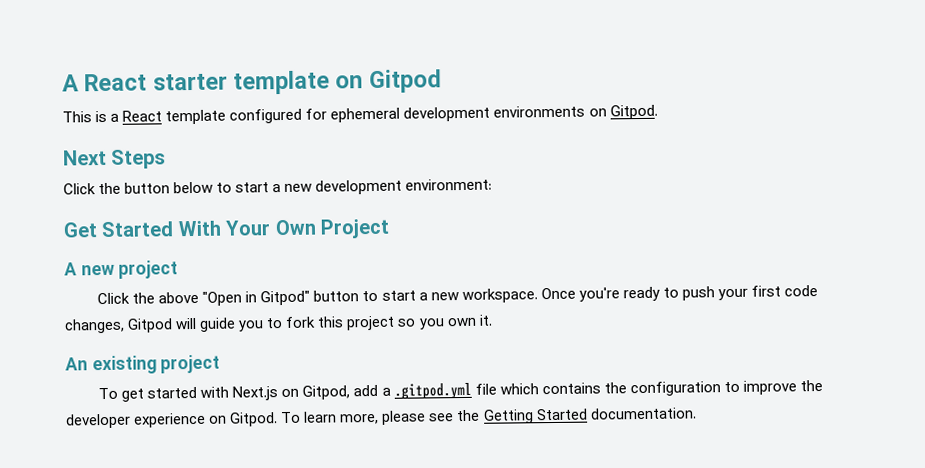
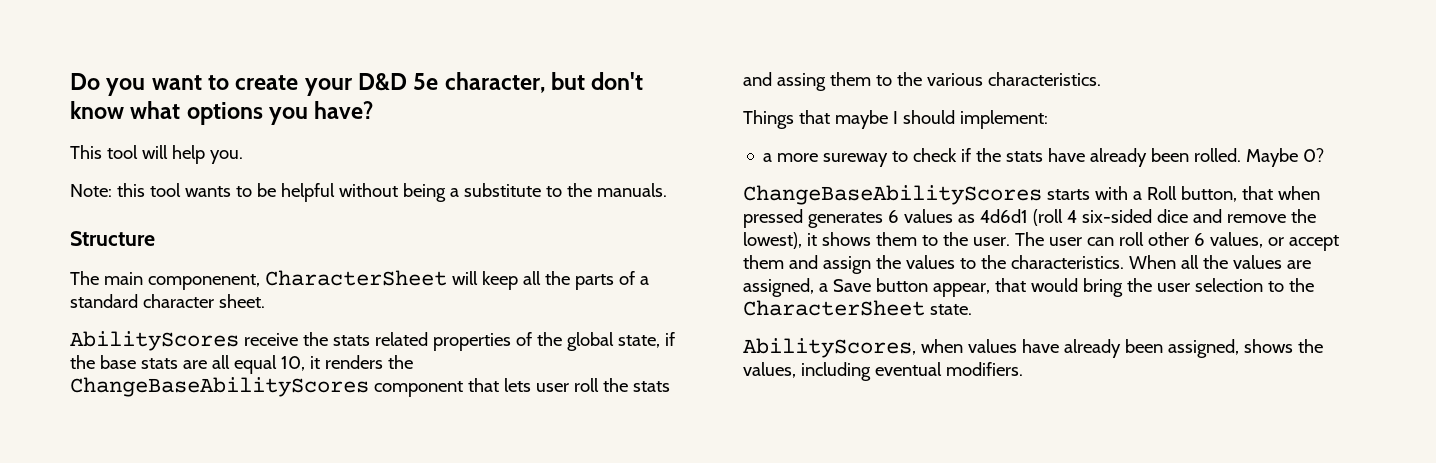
- A React starter template on Gitpod
- This is a React template configured for ephemeral development environments on Gitpod.
- Next Steps
- Click the button below to start a new development environment:
- Get Started With Your Own Project
- A new project
- Click the above "Open in Gitpod" button to start a new workspace. Once you're ready to push your first code changes, Gitpod will guide you to fork this project so you own it.
- An existing project
- To get started with Next.js on Gitpod, add a .gitpod.yml file which contains the configuration to improve the developer experience on Gitpod. To learn more, please see the Getting Started documentation.
+ Do you want to create your D&D 5e character, but don't know what options you have?
+ This tool will help you.
+ Note: this tool wants to be helpful without being a substitute to the manuals.
+ Structure
+ The main componenent, CharacterSheet will keep all the parts of a standard character sheet.
+ AbilityScores receive the stats related properties of the global state, if the base stats are all equal 10, it renders the ChangeBaseAbilityScores component that lets user roll the stats and assing them to the various characteristics.
+ Things that maybe I should implement:
+ a more sureway to check if the stats have already been rolled. Maybe 0?
+ ChangeBaseAbilityScores starts with a Roll button, that when pressed generates 6 values as 4d6d1 (roll 4 six-sided dice and remove the lowest), it shows them to the user. The user can roll other 6 values, or accept them and assign the values to the characteristics. When all the values are assigned, a Save button appear, that would bring the user selection to the CharacterSheet state.
+ AbilityScores, when values have already been assigned, shows the values, including eventual modifiers.

